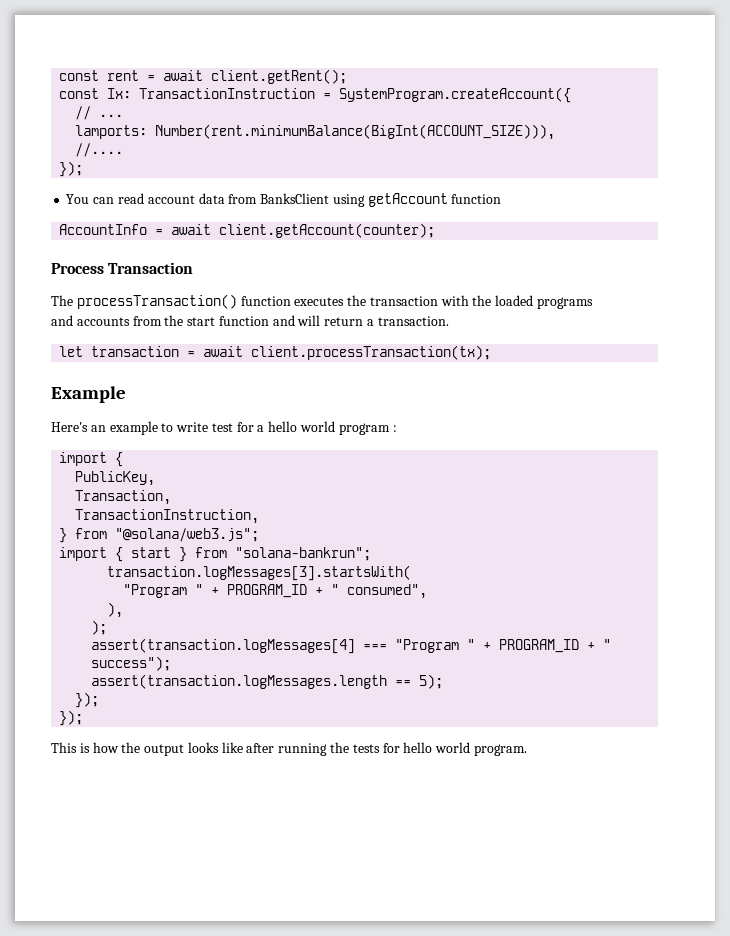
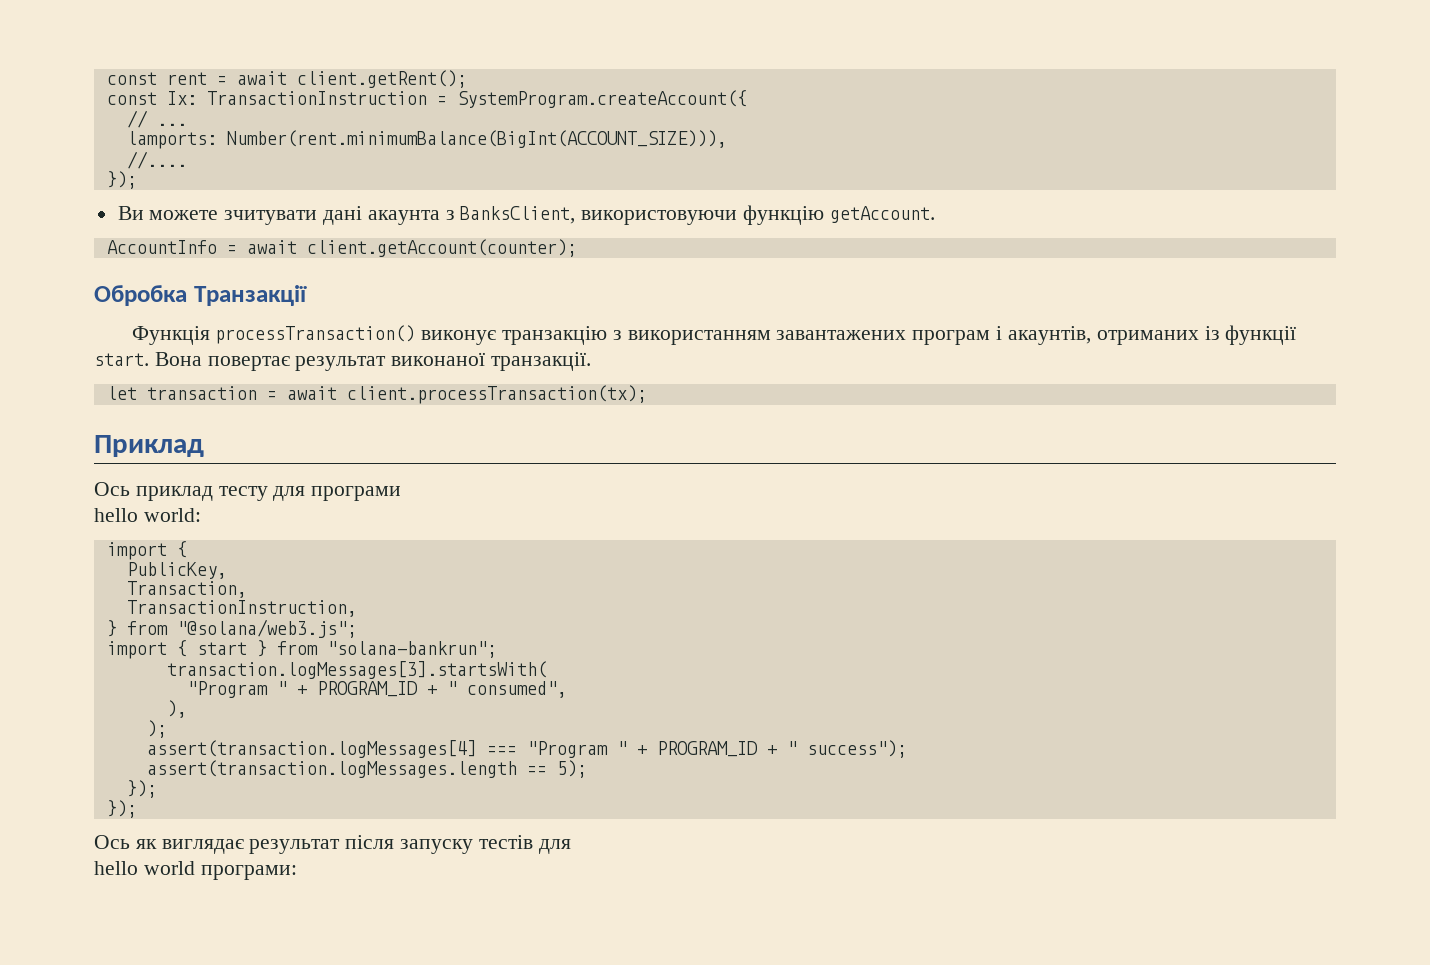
- You can read account data from BanksClient using getAccount function
+ Ви можете зчитувати дані акаунта з BanksClient, використовуючи функцію getAccount.
  AccountInfo = await client.getAccount(counter);
- Process Transaction
- The processTransaction() function executes the transaction with the loaded programs
- and accounts from the start function and will return a transaction.
+ Обробка Транзакції
+ Функція processTransaction() виконує транзакцію з використанням завантажених програм і акаунтів, отриманих із функції start. Вона повертає результат виконаної транзакції.
- Example
- Here's an example to write test for a hello world program :
+ Приклад
+ Ось приклад тесту для програми
+ hello world:
- This is how the output looks like after running the tests for hello world program.
+ Ось як виглядає результат після запуску тестів для
+ hello world програми:

